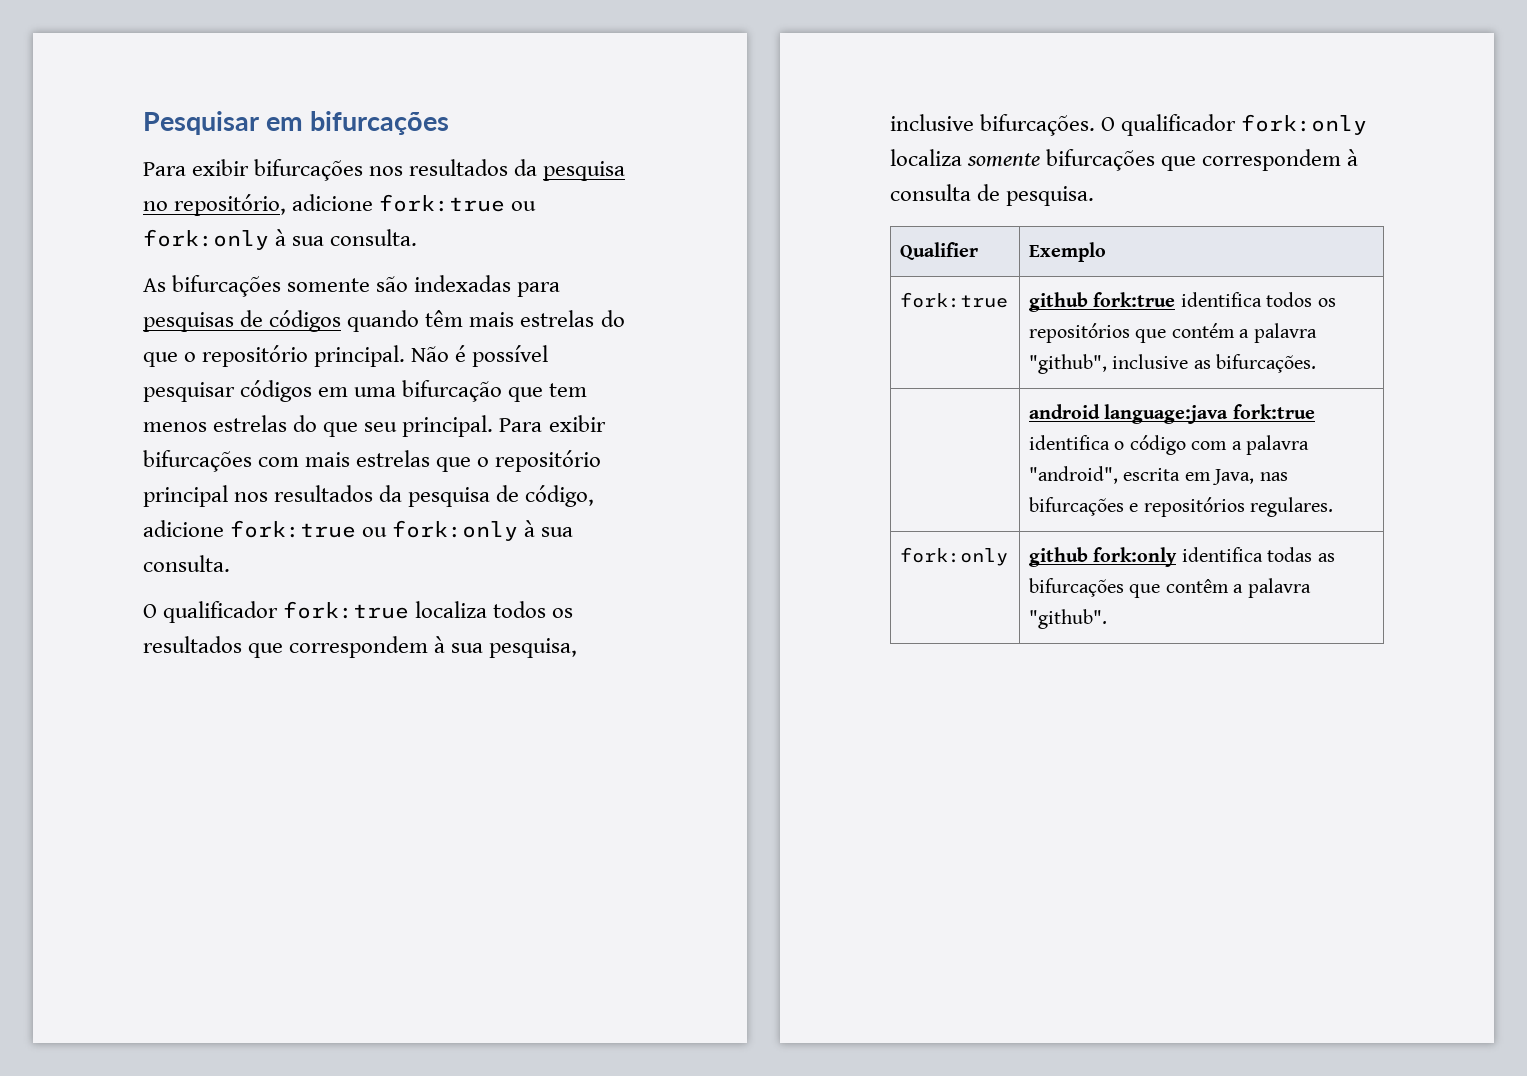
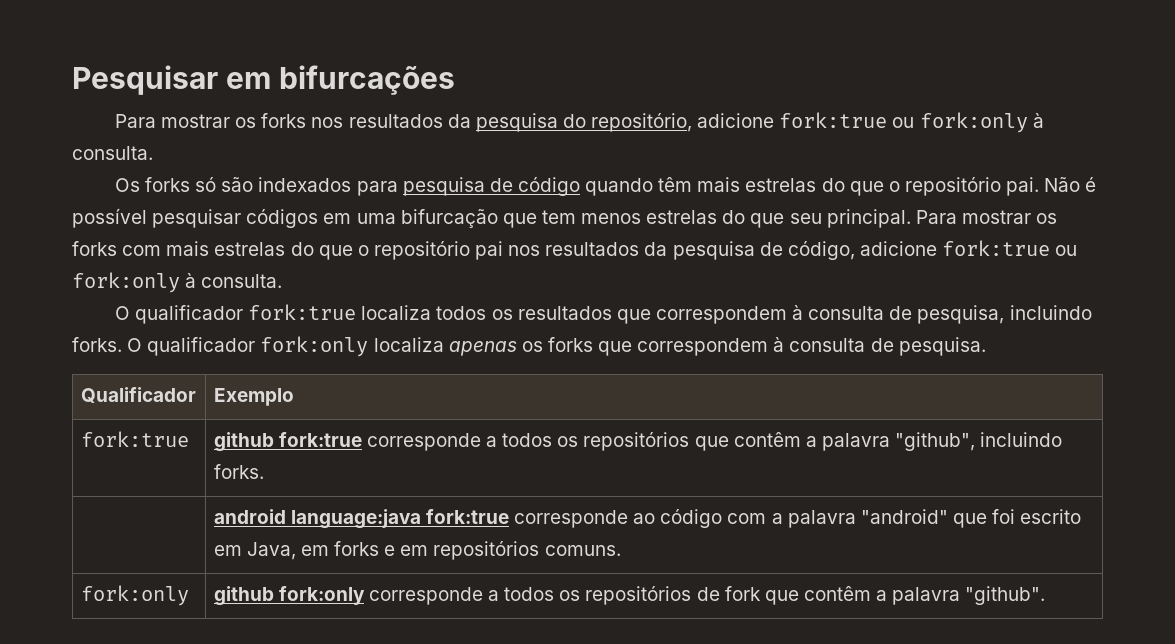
- Para exibir bifurcações nos resultados da pesquisa no repositório, adicione fork:true ou fork:only à sua consulta.
- As bifurcações somente são indexadas para pesquisas de códigos quando têm mais estrelas do que o repositório principal.
+ Para mostrar os forks nos resultados da pesquisa do repositório, adicione fork:true ou fork:only à consulta.
+ Os forks só são indexados para pesquisa de código quando têm mais estrelas do que o repositório pai.
- Para exibir bifurcações com mais estrelas que o repositório principal nos resultados da pesquisa de código, adicione fork:true ou fork:only à sua consulta.
+ Para mostrar os forks com mais estrelas do que o repositório pai nos resultados da pesquisa de código, adicione fork:true ou fork:only à consulta.
- O qualificador fork:true localiza todos os resultados que correspondem à sua pesquisa, inclusive bifurcações.
+ O qualificador fork:true localiza todos os resultados que correspondem à consulta de pesquisa, incluindo forks.
- O qualificador fork:only localiza somente bifurcações que correspondem à consulta de pesquisa.
+ O qualificador fork:only localiza apenas os forks que correspondem à consulta de pesquisa.
- Qualifier | Exemplo
+ Qualificador | Exemplo
- fork:true | github fork:true identifica todos os repositórios que contém a palavra "github", inclusive as bifurcações.
+ fork:true | github fork:true corresponde a todos os repositórios que contêm a palavra "github", incluindo forks.
- | android language:java fork:true identifica o código com a palavra "android", escrita em Java, nas bifurcações e repositórios regulares.
- fork:only | github fork:only identifica todas as bifurcações que contêm a palavra "github".
+ | android language:java fork:true corresponde ao código com a palavra "android" que foi escrito em Java, em forks e em repositórios comuns.
+ fork:only | github fork:only corresponde a todos os repositórios de fork que contêm a palavra "github".

